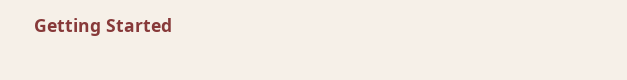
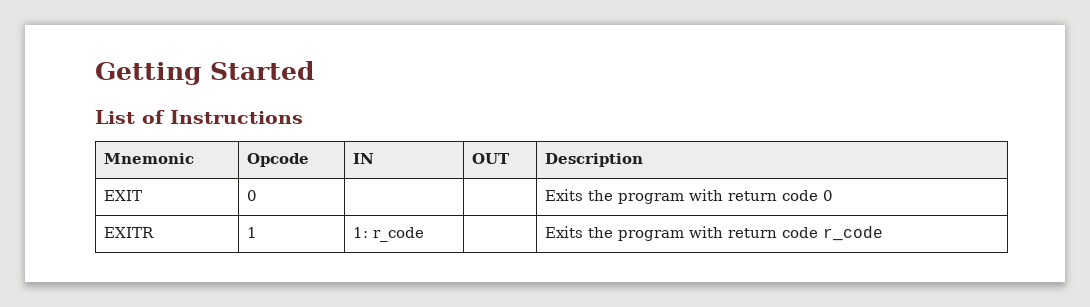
+ List of Instructions
+ Mnemonic | Opcode | IN | OUT | Description
+ EXIT | 0 | | | Exits the program with return code 0
+ EXITR | 1 | 1: r_code | | Exits the program with return code r_code

